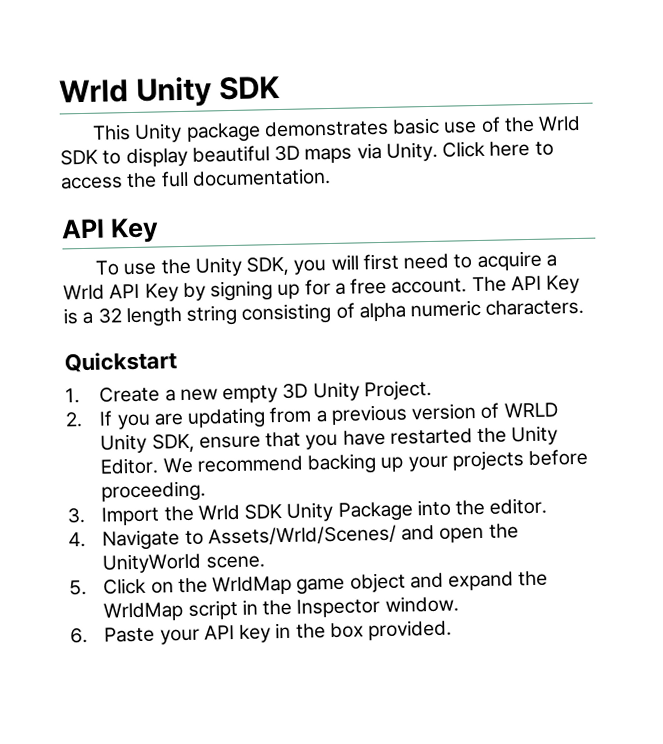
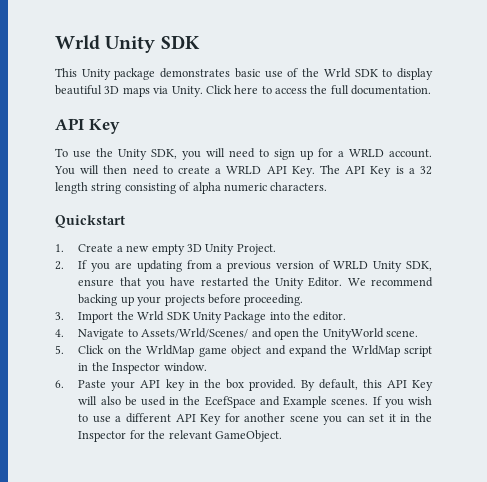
- To use the Unity SDK, you will first need to acquire a Wrld API Key by signing up for a free account. The API Key is a 32 length string consisting of alpha numeric characters.
+ To use the Unity SDK, you will need to sign up for a WRLD account. You will then need to create a WRLD API Key. The API Key is a 32 length string consisting of alpha numeric characters.
+ By default, this API Key will also be used in the EcefSpace and Example scenes. If you wish to use a different API Key for another scene you can set it in the Inspector for the relevant GameObject.

